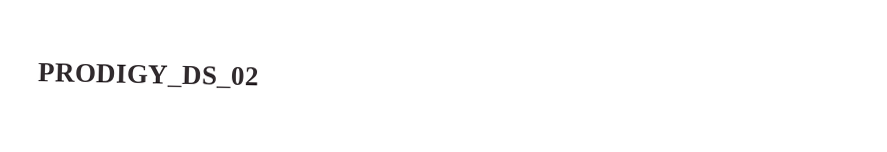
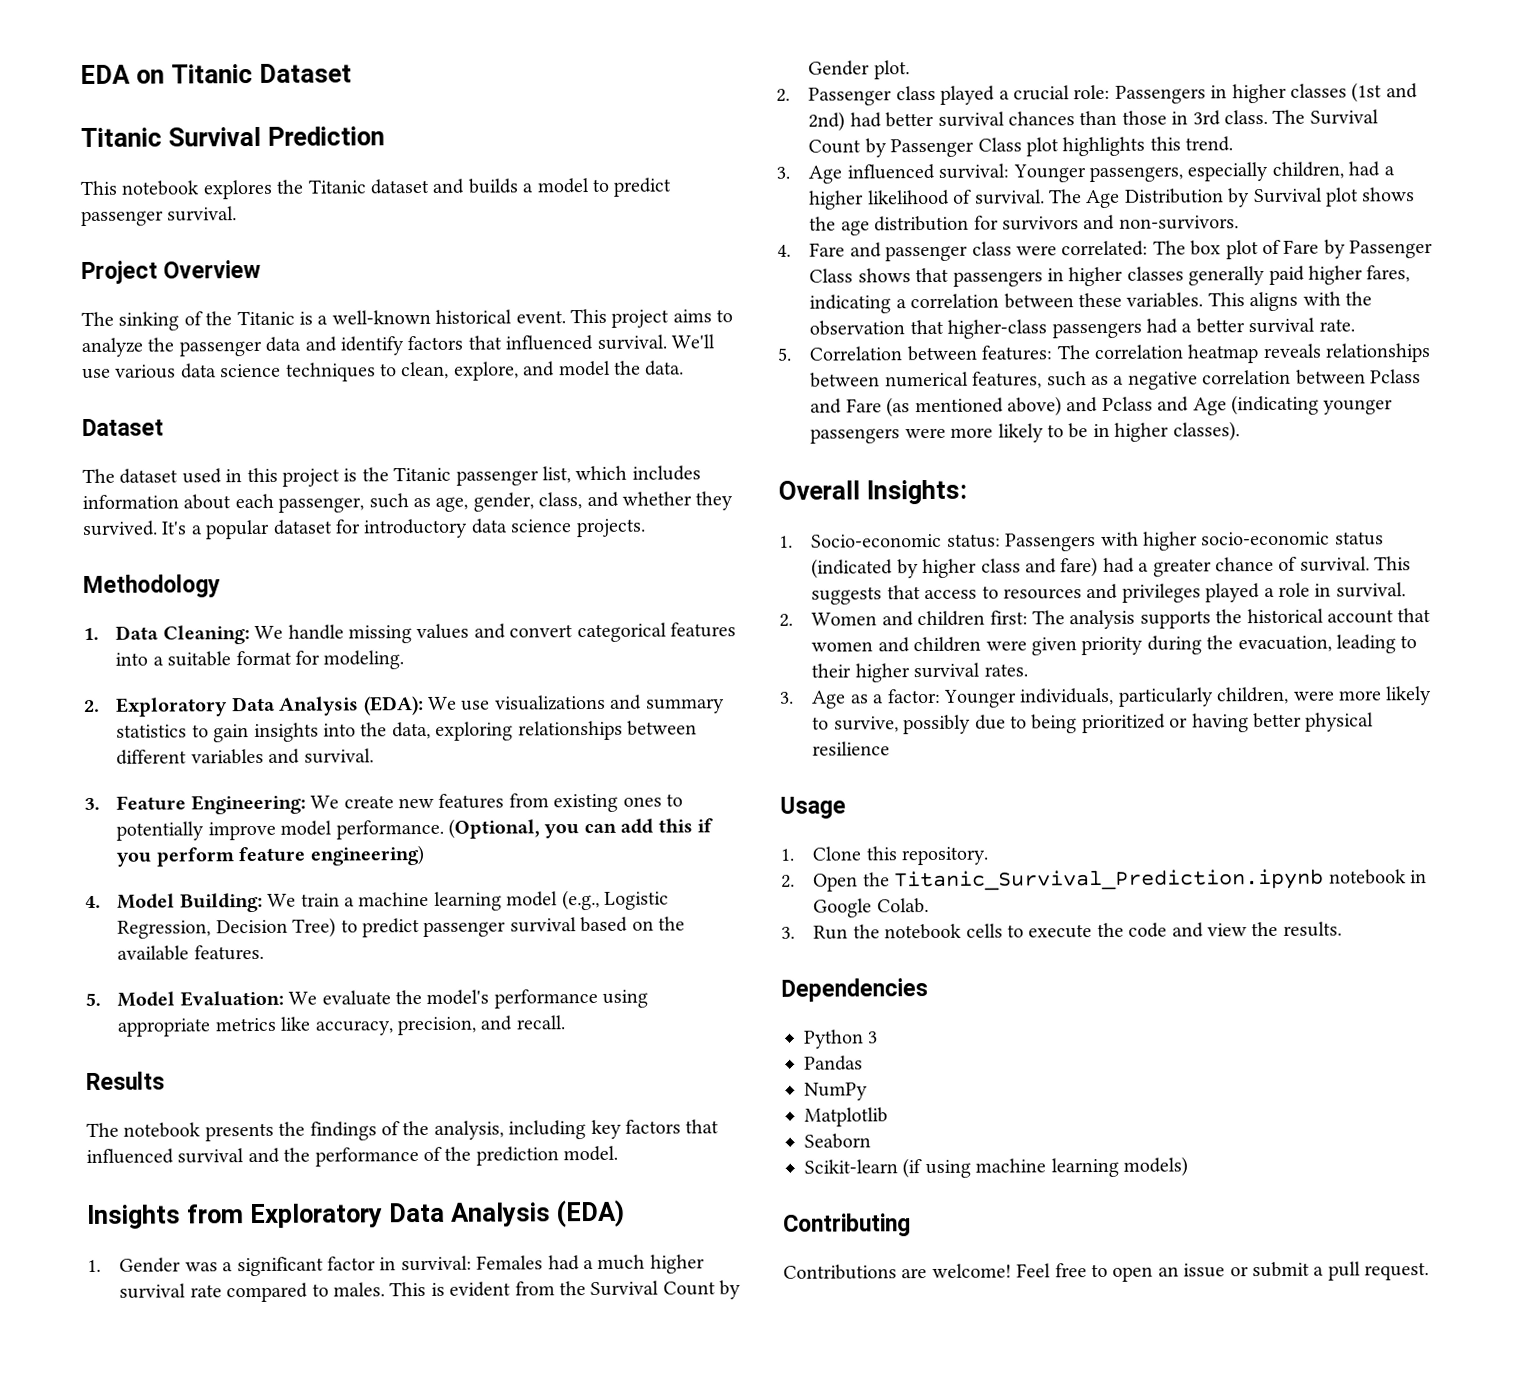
- PRODIGY_DS_02
+ EDA on Titanic Dataset
+ Titanic Survival Prediction
+ This notebook explores the Titanic dataset and builds a model to predict passenger survival.
+ Project Overview
+ The sinking of the Titanic is a well-known historical event. This project aims to analyze the passenger data and identify factors that influenced survival. We'll use various data science techniques to clean, explore, and model the data.
+ Dataset
+ The dataset used in this project is the Titanic passenger list, which includes information about each passenger, such as age, gender, class, and whether they survived. It's a popular dataset for introductory data science projects.
+ Methodology
+ 1. Data Cleaning: We handle missing values and convert categorical features into a suitable format for modeling.
+ 2. Exploratory Data Analysis (EDA): We use visualizations and summary statistics to gain insights into the data, exploring relationships between different variables and survival.
+ 3. Feature Engineering: We create new features from existing ones to potentially improve model performance. (Optional, you can add this if you perform feature engineering)
+ 4. Model Building: We train a machine learning model (e.g., Logistic Regression, Decision Tree) to predict passenger survival based on the available features.
+ 5. Model Evaluation: We evaluate the model's performance using appropriate metrics like accuracy, precision, and recall.
+ Results
+ The notebook presents the findings of the analysis, including key factors that influenced survival and the performance of the prediction model.
+ Insights from Exploratory Data Analysis (EDA)
+ 1. Gender was a significant factor in survival: Females had a much higher survival rate compared to males. This is evident from the Survival Count by Gender plot.
+ 2. Passenger class played a crucial role: Passengers in higher classes (1st and 2nd) had better survival chances than those in 3rd class. The Survival Count by Passenger Class plot highlights this trend.
+ 3. Age influenced survival: Younger passengers, especially children, had a higher likelihood of survival. The Age Distribution by Survival plot shows the age distribution for survivors and non-survivors.
+ 4. Fare and passenger class were correlated: The box plot of Fare by Passenger Class shows that passengers in higher classes generally paid higher fares, indicating a correlation between these variables. This aligns with the observation that higher-class passengers had a better survival rate.
+ 5. Correlation between features: The correlation heatmap reveals relationships between numerical features, such as a negative correlation between Pclass and Fare (as mentioned above) and Pclass and Age (indicating younger passengers were more likely to be in higher classes).
+ Overall Insights:
+ 1. Socio-economic status: Passengers with higher socio-economic status (indicated by higher class and fare) had a greater chance of survival. This suggests that access to resources and privileges played a role in survival.
+ 2. Women and children first: The analysis supports the historical account that women and children were given priority during the evacuation, leading to their higher survival rates.
+ 3. Age as a factor: Younger individuals, particularly children, were more likely to survive, possibly due to being prioritized or having better physical resilience
+ Usage
+ 1. Clone this repository.
+ 2. Open the Titanic_Survival_Prediction.ipynb notebook in Google Colab.
+ 3. Run the notebook cells to execute the code and view the results.
+ Dependencies
+ Python 3
+ Pandas
+ NumPy
+ Matplotlib
+ Seaborn
+ Scikit-learn (if using machine learning models)
+ Contributing
+ Contributions are welcome! Feel free to open an issue or submit a pull request.

